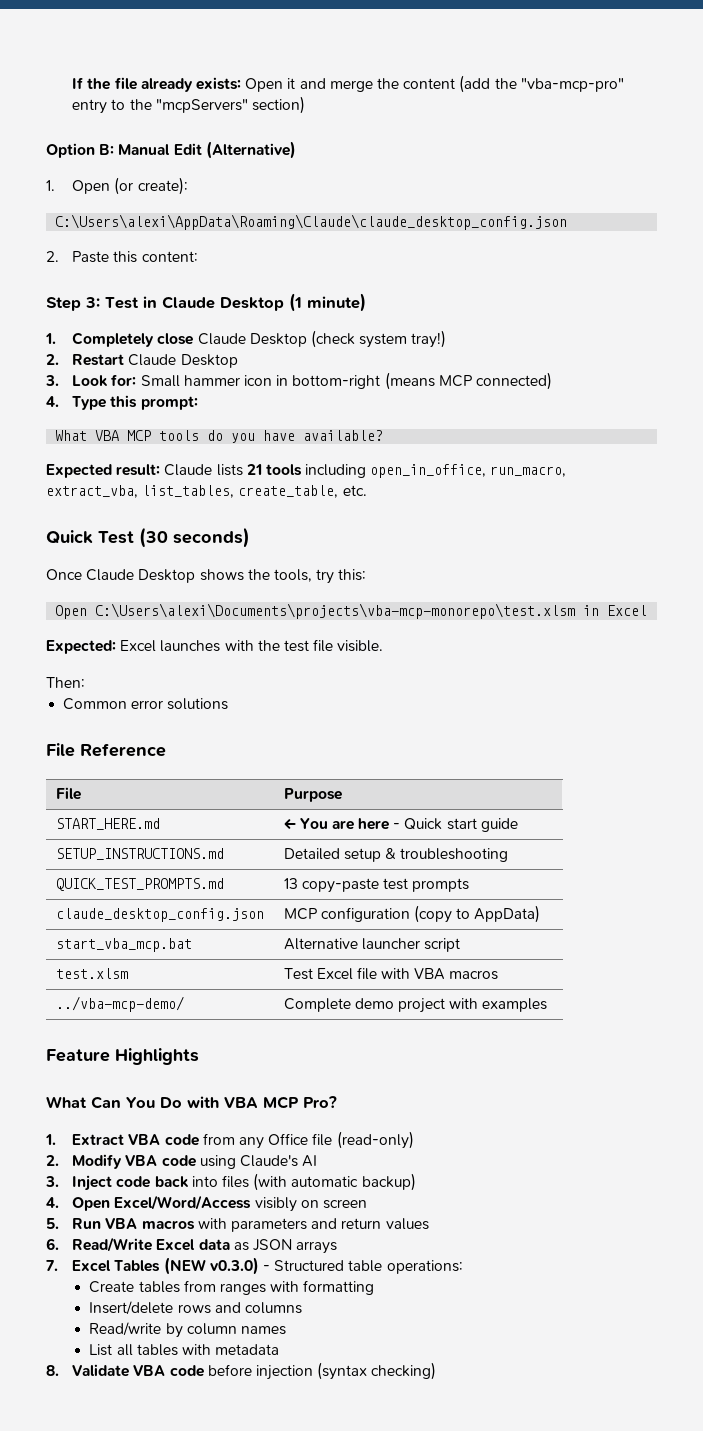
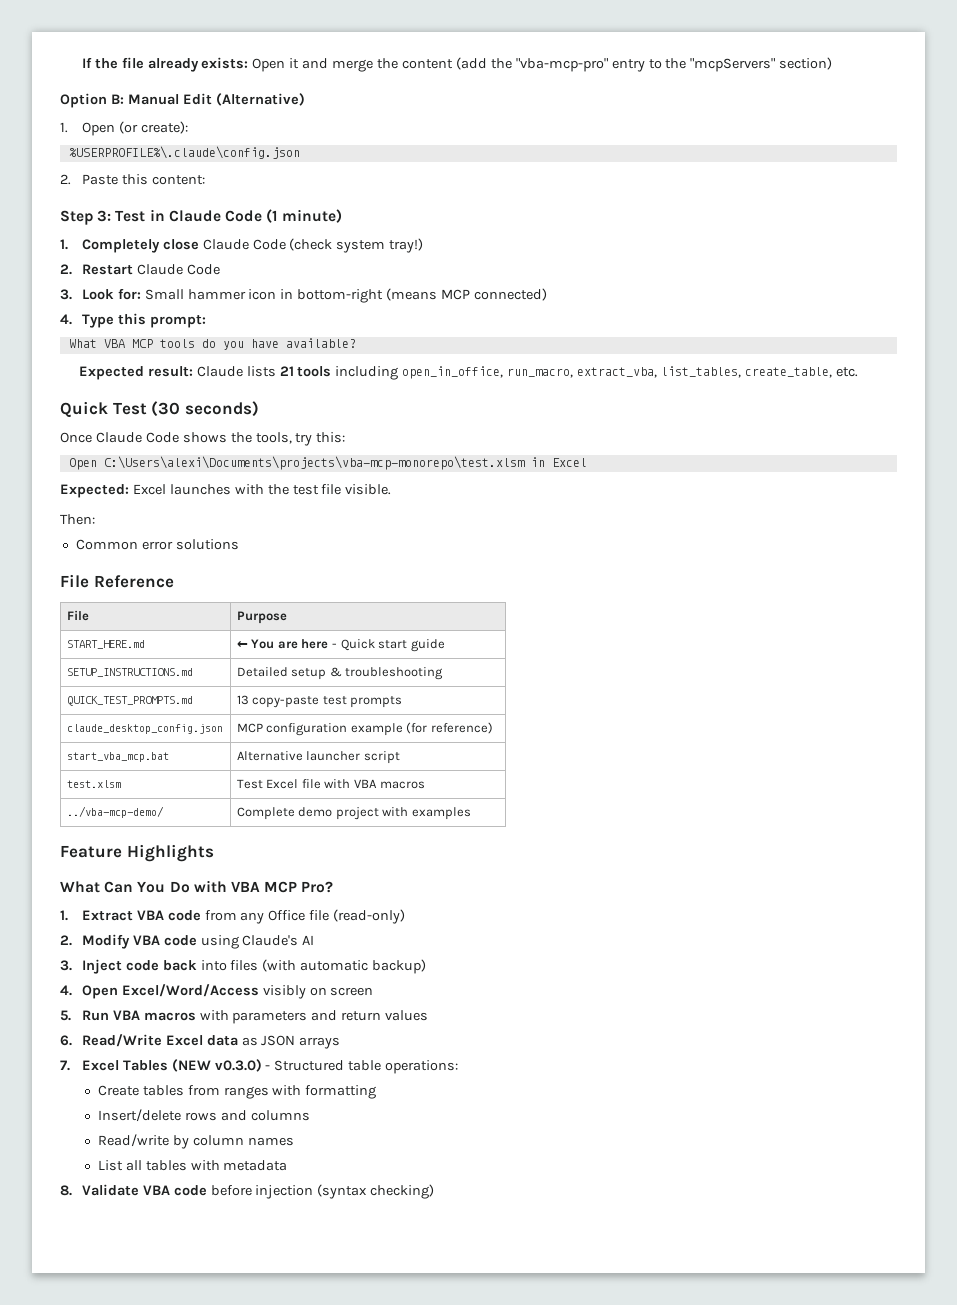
- C:\Users\alexi\AppData\Roaming\Claude\claude_desktop_config.json
+ %USERPROFILE%\.claude\config.json
- Step 3: Test in Claude Desktop (1 minute)
+ Step 3: Test in Claude Code (1 minute)
- 1. Completely close Claude Desktop (check system tray!)
+ 1. Completely close Claude Code (check system tray!)
- 2. Restart Claude Desktop
+ 2. Restart Claude Code
- Once Claude Desktop shows the tools, try this:
+ Once Claude Code shows the tools, try this:
- claude_desktop_config.json | MCP configuration (copy to AppData)
+ claude_desktop_config.json | MCP configuration example (for reference)

